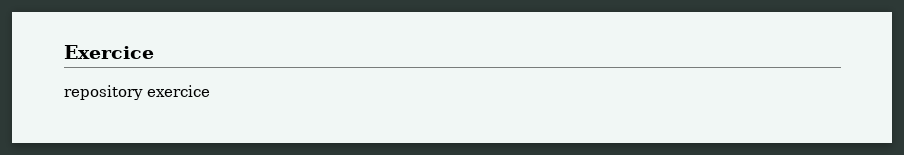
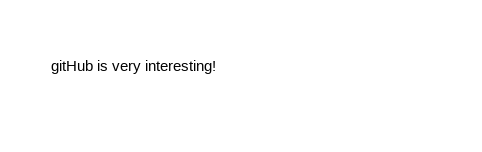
- Exercice
- repository exercice
+ gitHub is very interesting!

